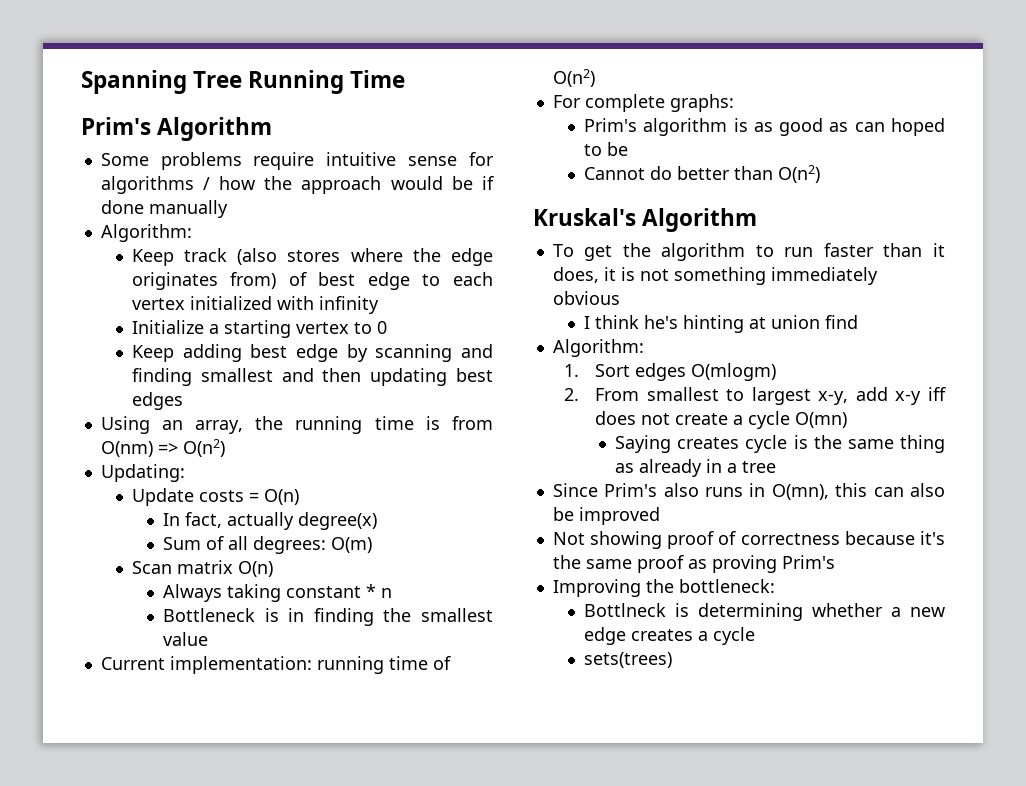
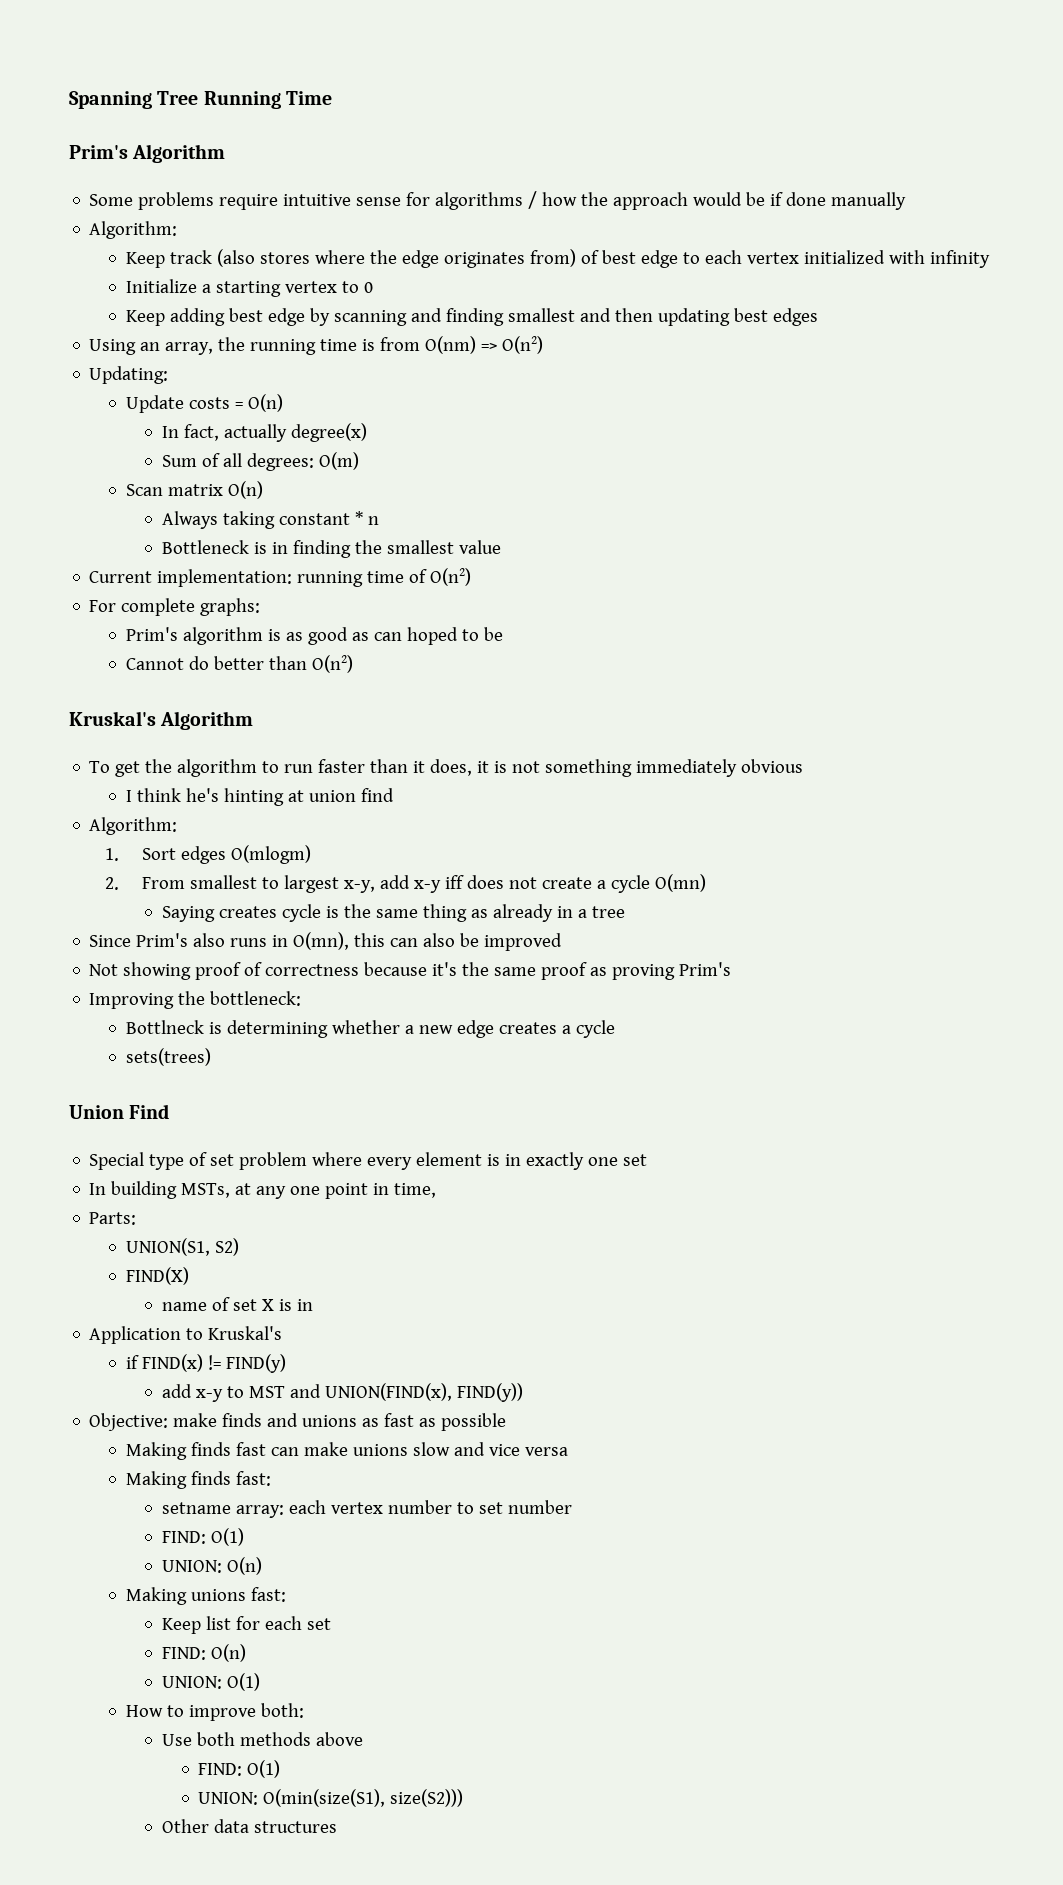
+ Union Find
+ Special type of set problem where every element is in exactly one set
+ In building MSTs, at any one point in time,
+ Parts:
+ UNION(S1, S2)
+ FIND(X)
+ name of set X is in
+ Application to Kruskal's
+ if FIND(x) != FIND(y)
+ add x-y to MST and UNION(FIND(x), FIND(y))
+ Objective: make finds and unions as fast as possible
+ Making finds fast can make unions slow and vice versa
+ Making finds fast:
+ setname array: each vertex number to set number
+ FIND: O(1)
+ UNION: O(n)
+ Making unions fast:
+ Keep list for each set
+ FIND: O(n)
+ UNION: O(1)
+ How to improve both:
+ Use both methods above
+ FIND: O(1)
+ UNION: O(min(size(S1), size(S2)))
+ Other data structures

